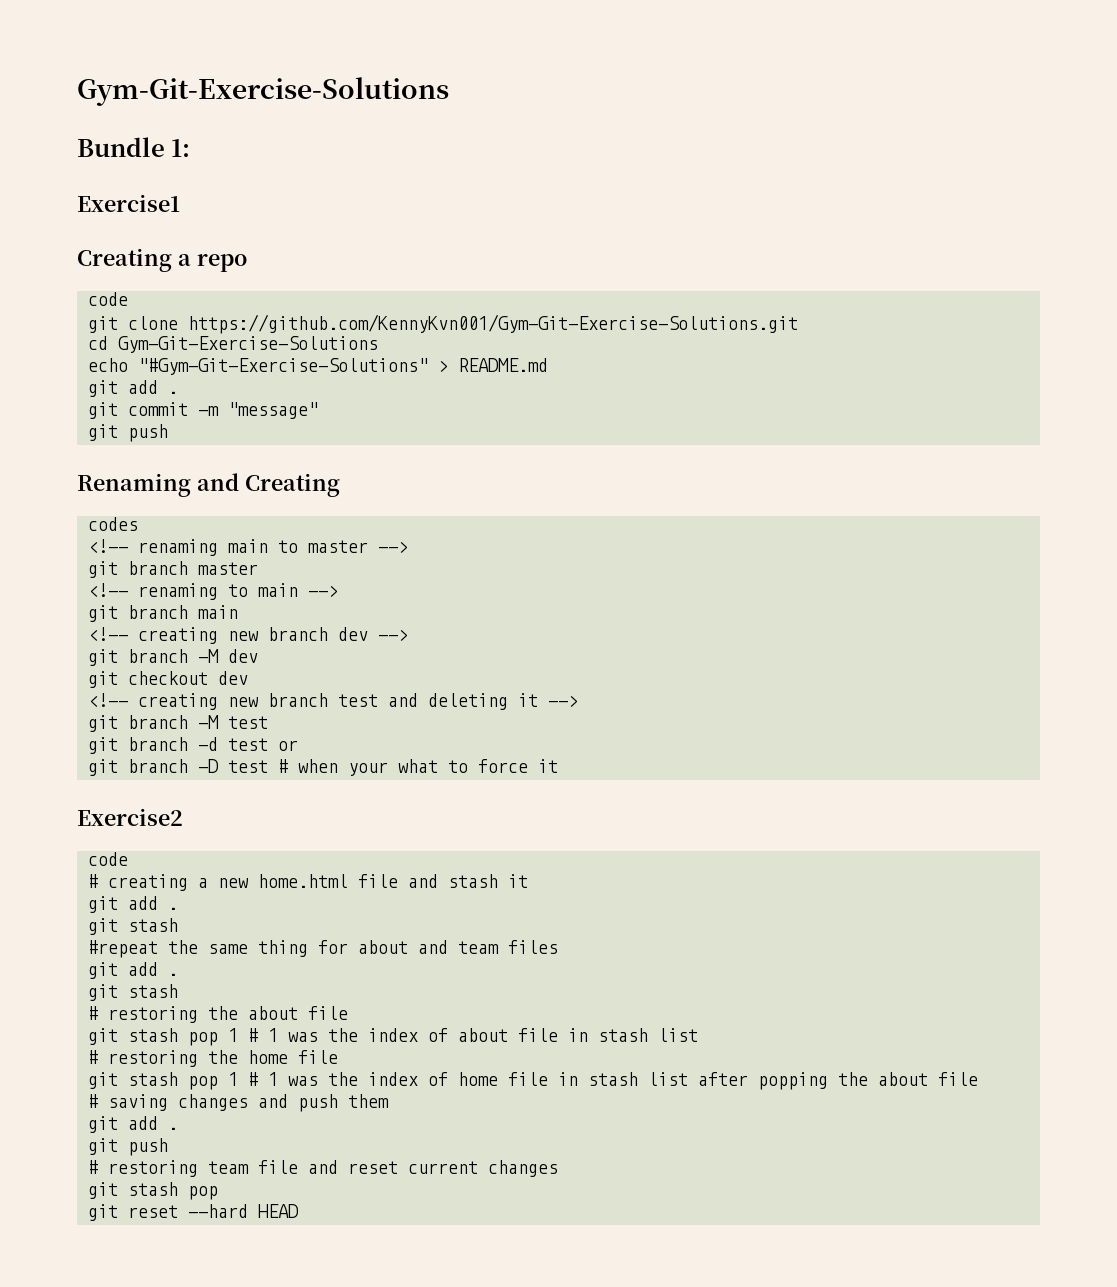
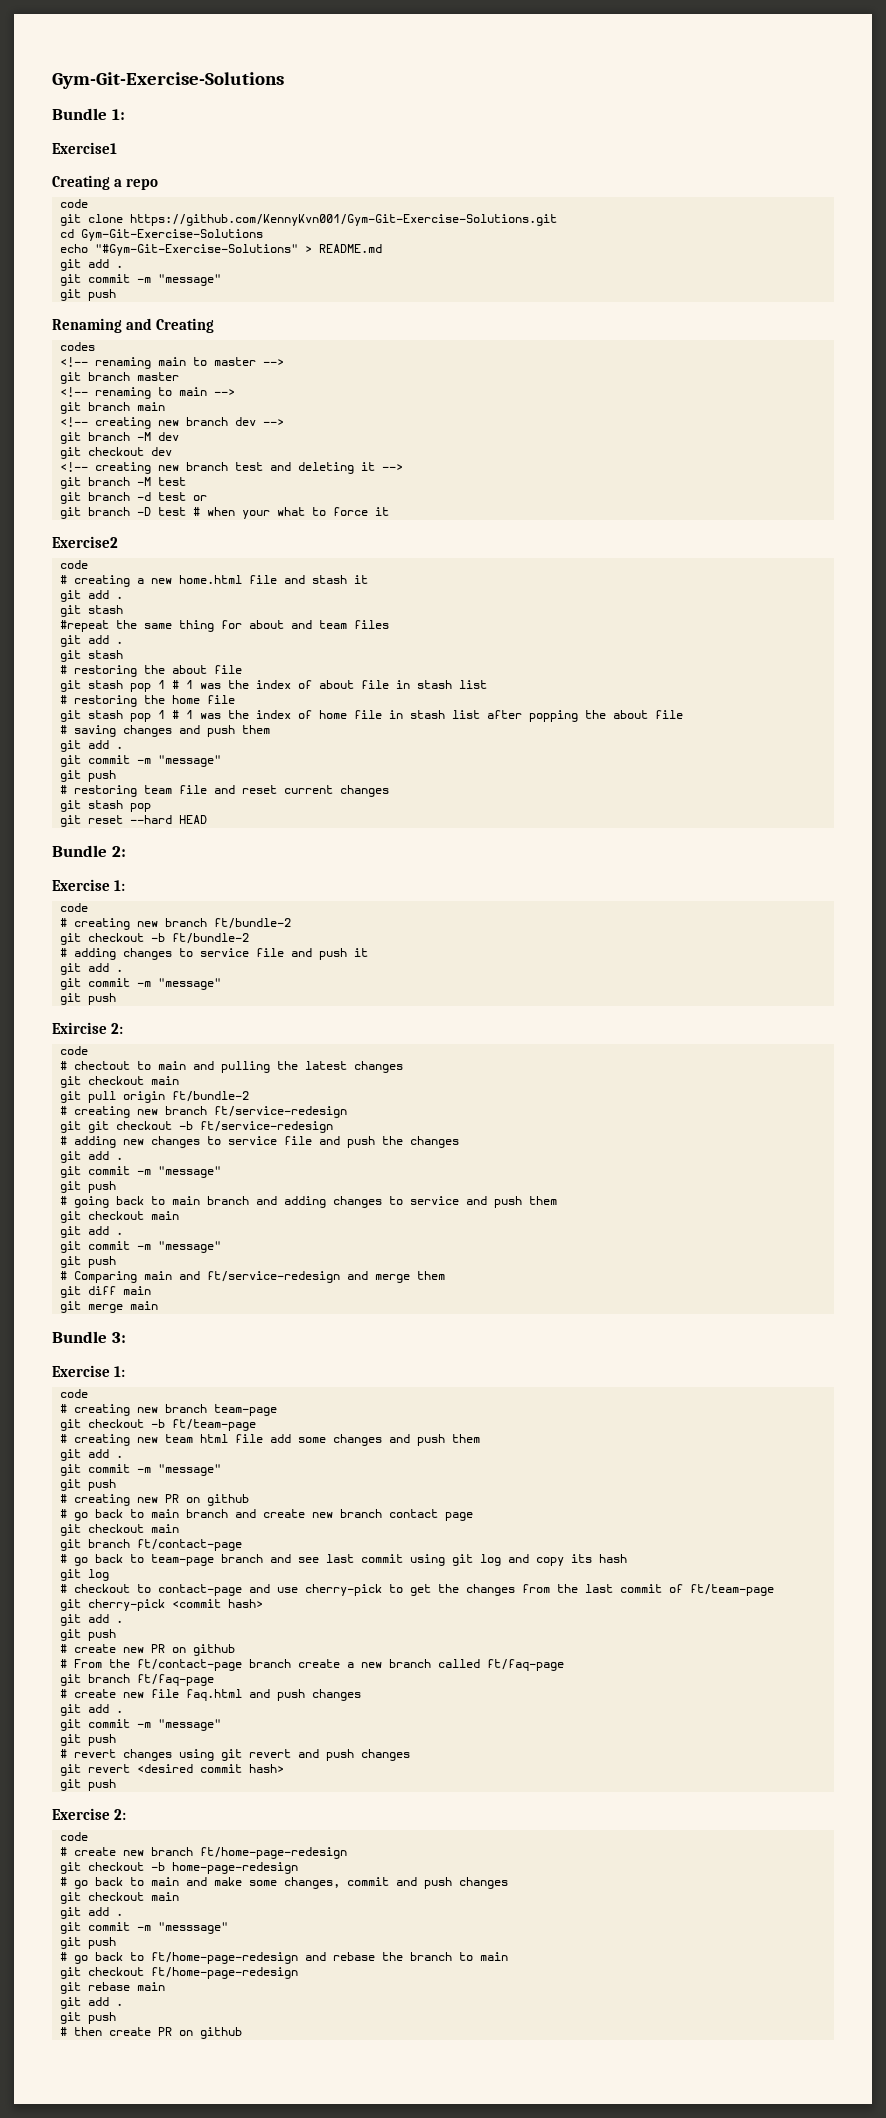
  # saving changes and push them
  git add .
+ git commit -m "message"
+ Bundle 2:
+ Exercise 1:
+ code
+ # creating new branch ft/bundle-2
+ git checkout -b ft/bundle-2
+ # adding changes to service file and push it
+ git add .
+ git commit -m "message"
+ git push
+ Exircise 2:
+ code
+ # chectout to main and pulling the latest changes
+ git checkout main
+ git pull origin ft/bundle-2
+ # creating new branch ft/service-redesign
+ git git checkout -b ft/service-redesign
+ # adding new changes to service file and push the changes
+ git add .
+ git commit -m "message"
+ git push
+ # going back to main branch and adding changes to service and push them
+ git checkout main
+ git add .
+ git commit -m "message"
+ git push
+ # Comparing main and ft/service-redesign and merge them
+ git diff main
+ git merge main
+ Bundle 3:
+ Exercise 1:
+ code
+ # creating new branch team-page
+ git checkout -b ft/team-page
+ # creating new team html file add some changes and push them
+ git add .
+ git commit -m "message"
+ git push
+ # creating new PR on github
+ # go back to main branch and create new branch contact page
+ git checkout main
+ git branch ft/contact-page
+ # go back to team-page branch and see last commit using git log and copy its hash
+ git log
+ # checkout to contact-page and use cherry-pick to get the changes from the last commit of ft/team-page
+ git cherry-pick <commit hash>
+ git add .
+ git push
+ # create new PR on github
+ # From the ft/contact-page branch create a new branch called ft/faq-page
+ git branch ft/faq-page
+ # create new file faq.html and push changes
+ git add .
+ git commit -m "message"
+ git push
+ # revert changes using git revert and push changes
+ git revert <desired commit hash>
+ git push
+ Exercise 2:
+ code
+ # create new branch ft/home-page-redesign
+ git checkout -b home-page-redesign
+ # go back to main and make some changes, commit and push changes
+ git checkout main
+ git add .
+ git commit -m "messsage"
+ git push
+ # go back to ft/home-page-redesign and rebase the branch to main
+ git checkout ft/home-page-redesign
+ git rebase main
+ git add .
+ git push
+ # then create PR on github

